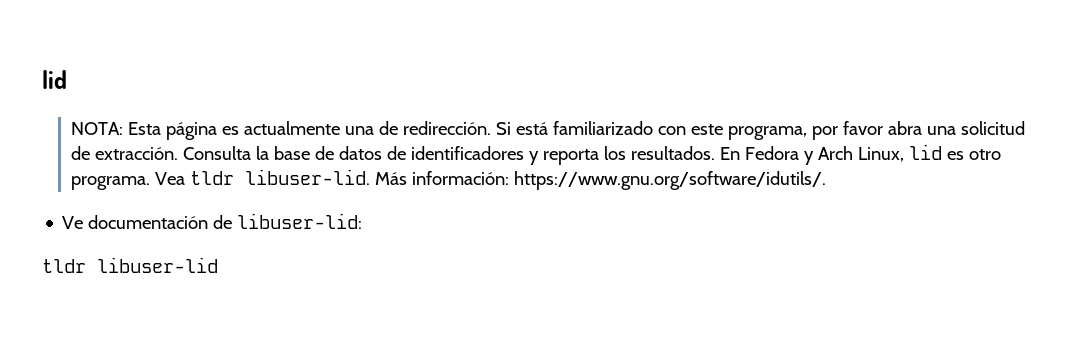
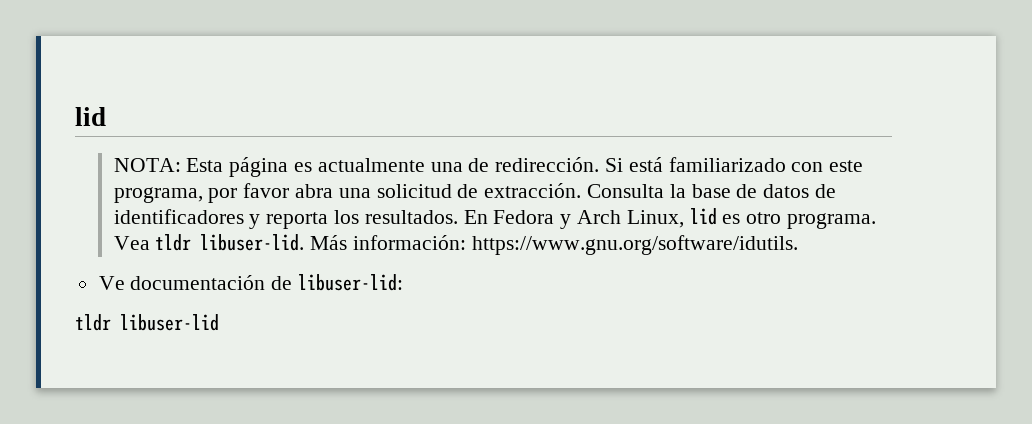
- Más información: https://www.gnu.org/software/idutils/.
+ Más información: https://www.gnu.org/software/idutils.

